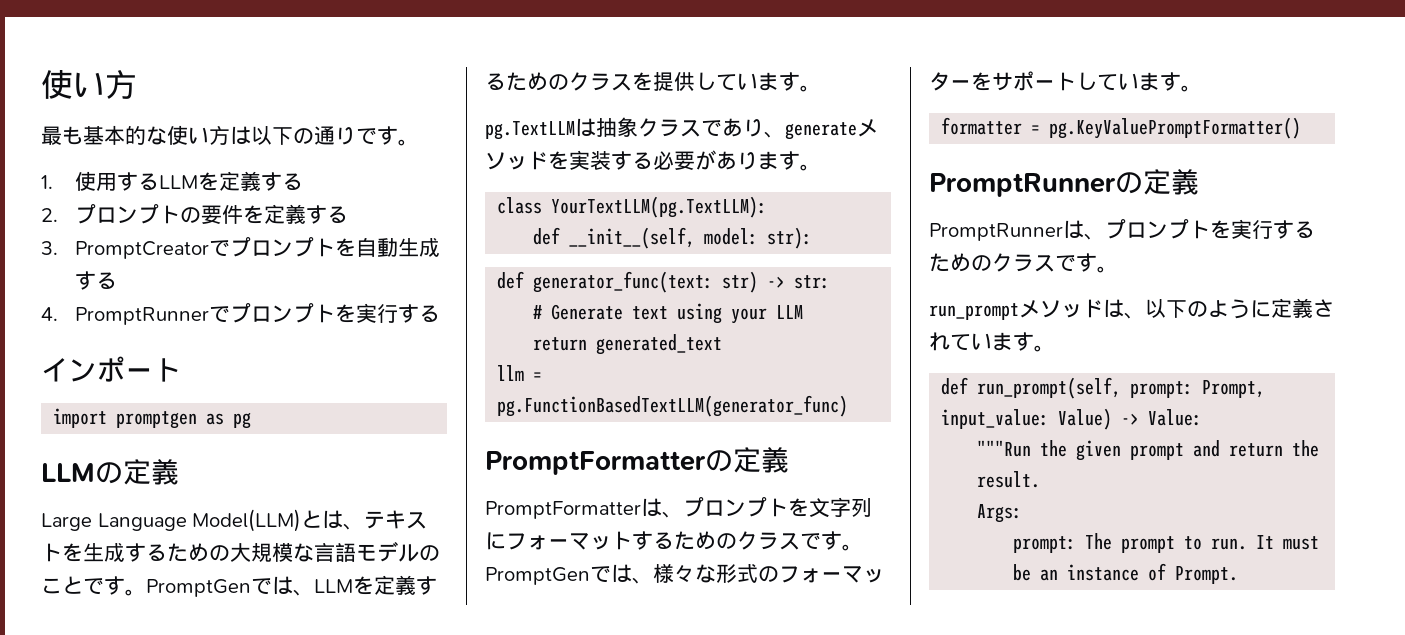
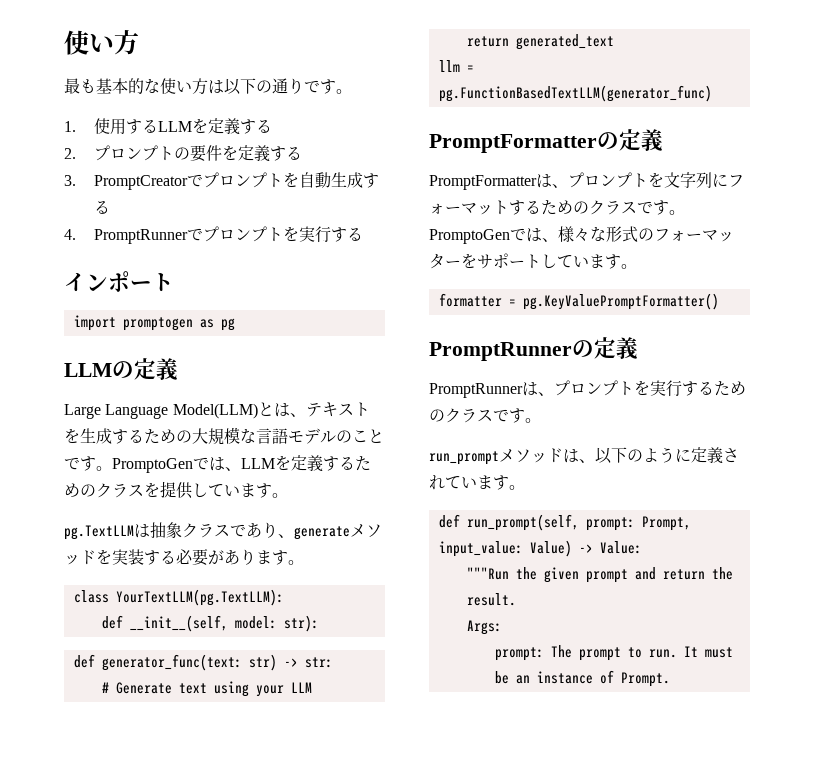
- import promptgen as pg
+ import promptogen as pg
- PromptGenでは、LLMを定義するためのクラスを提供しています。
+ PromptoGenでは、LLMを定義するためのクラスを提供しています。
- PromptGenでは、様々な形式のフォーマッターをサポートしています。
+ PromptoGenでは、様々な形式のフォーマッターをサポートしています。

